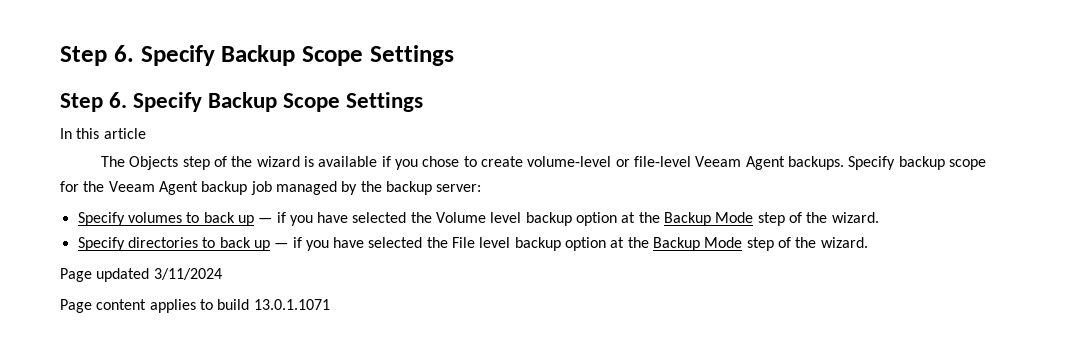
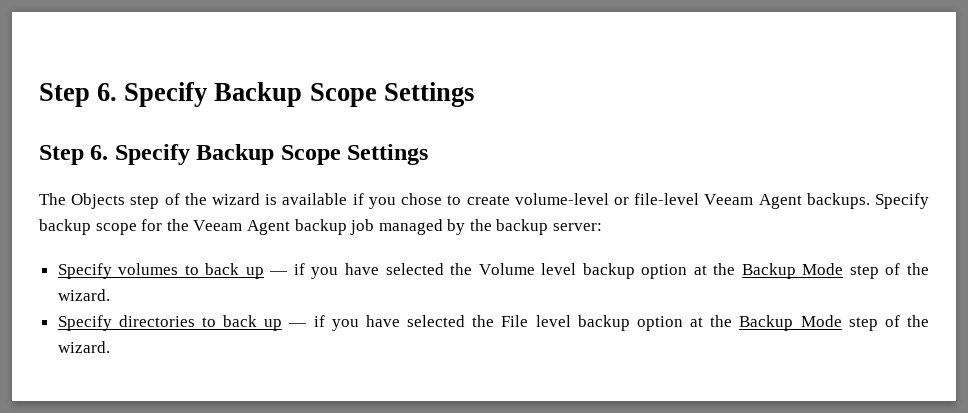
- In this article
- Page updated 3/11/2024
- Page content applies to build 13.0.1.1071

